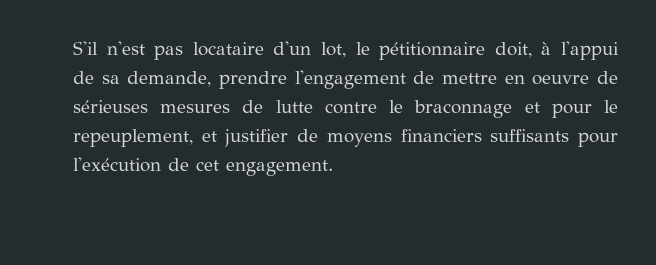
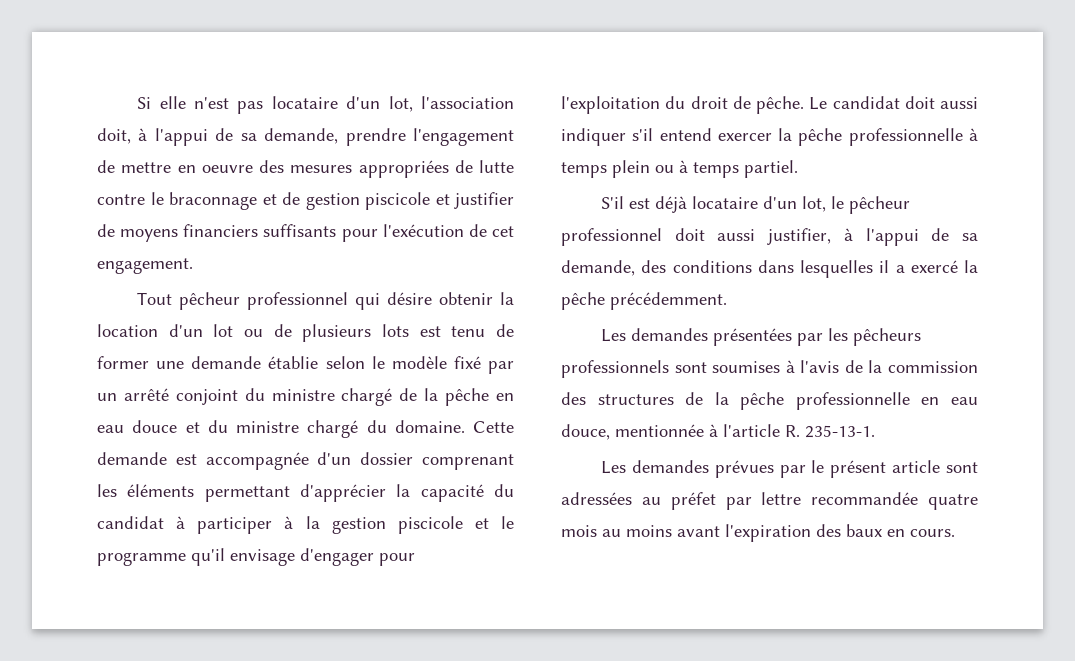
- S'il n'est pas locataire d'un lot, le pétitionnaire doit, à l'appui de sa demande, prendre l'engagement de mettre en oeuvre de sérieuses mesures de lutte contre le braconnage et pour le repeuplement, et justifier de moyens financiers suffisants pour l'exécution de cet engagement.
+ Si elle n'est pas locataire d'un lot, l'association doit, à l'appui de sa demande, prendre l'engagement de mettre en oeuvre des mesures appropriées de lutte contre le braconnage et de gestion piscicole et justifier de moyens financiers suffisants pour l'exécution de cet engagement.
+ Tout pêcheur professionnel qui désire obtenir la location d'un lot ou de plusieurs lots est tenu de former une demande établie selon le modèle fixé par un arrêté conjoint du ministre chargé de la pêche en eau douce et du ministre chargé du domaine. Cette demande est accompagnée d'un dossier comprenant les éléments permettant d'apprécier la capacité du candidat à participer à la gestion piscicole et le programme qu'il envisage d'engager pour l'exploitation du droit de pêche. Le candidat doit aussi indiquer s'il entend exercer la pêche professionnelle à temps plein ou à temps partiel.
+ S'il est déjà locataire d'un lot, le pêcheur professionnel doit aussi justifier, à l'appui de sa demande, des conditions dans lesquelles il a exercé la pêche précédemment.
+ Les demandes présentées par les pêcheurs professionnels sont soumises à l'avis de la commission des structures de la pêche professionnelle en eau douce, mentionnée à l'article R. 235-13-1.
+ Les demandes prévues par le présent article sont adressées au préfet par lettre recommandée quatre mois au moins avant l'expiration des baux en cours.

